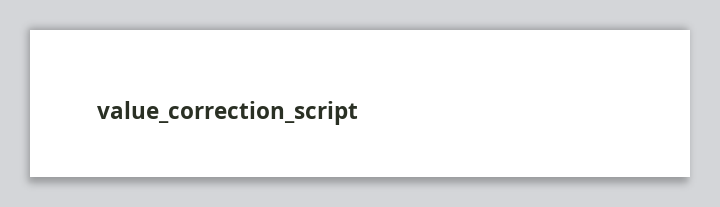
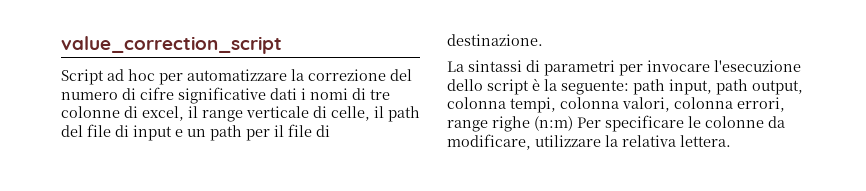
+ Script ad hoc per automatizzare la correzione del numero di cifre significative dati i nomi di tre colonne di excel, il range verticale di celle, il path del file di input e un path per il file di destinazione.
+ La sintassi di parametri per invocare l'esecuzione dello script è la seguente: path input, path output, colonna tempi, colonna valori, colonna errori, range righe (n:m) Per specificare le colonne da modificare, utilizzare la relativa lettera.

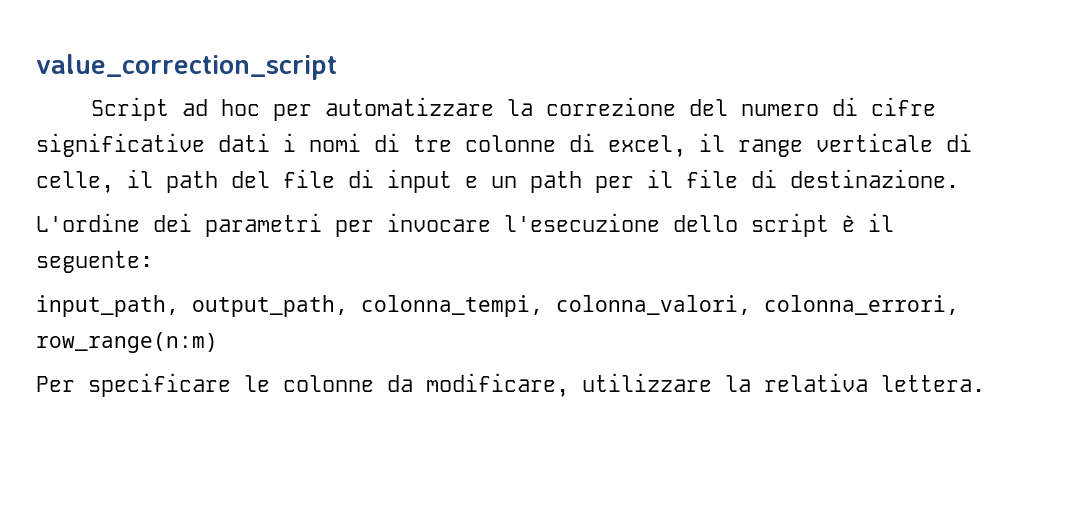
- La sintassi di parametri per invocare l'esecuzione dello script è la seguente: path input, path output, colonna tempi, colonna valori, colonna errori, range righe (n:m) Per specificare le colonne da modificare, utilizzare la relativa lettera.
+ L'ordine dei parametri per invocare l'esecuzione dello script è il seguente:
+ input_path, output_path, colonna_tempi, colonna_valori, colonna_errori, row_range(n:m)
+ Per specificare le colonne da modificare, utilizzare la relativa lettera.

